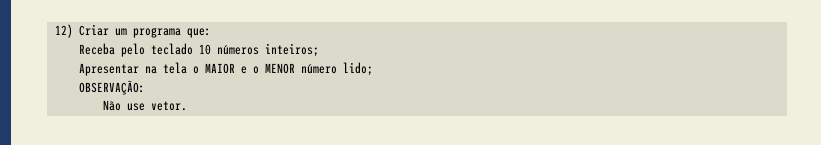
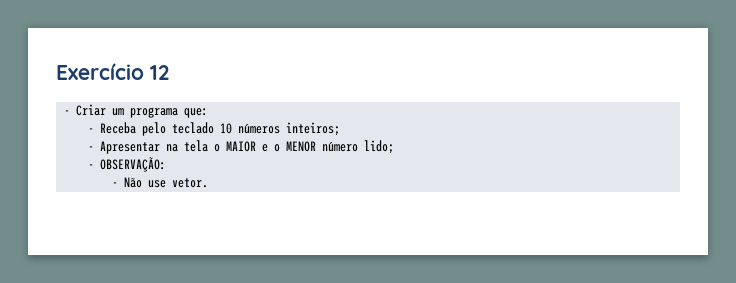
- 12) Criar um programa que:
+ Exercício 12
+ - Criar um programa que:
- Receba pelo teclado 10 números inteiros;
+ - Receba pelo teclado 10 números inteiros;
- Apresentar na tela o MAIOR e o MENOR número lido;
+ - Apresentar na tela o MAIOR e o MENOR número lido;
- OBSERVAÇÃO:
+ - OBSERVAÇÃO:
- Não use vetor.
+ - Não use vetor.

